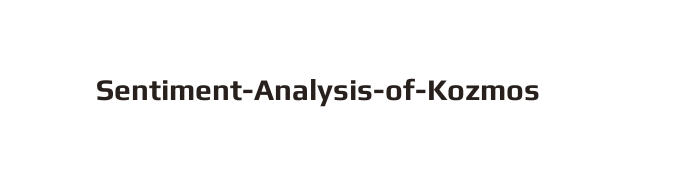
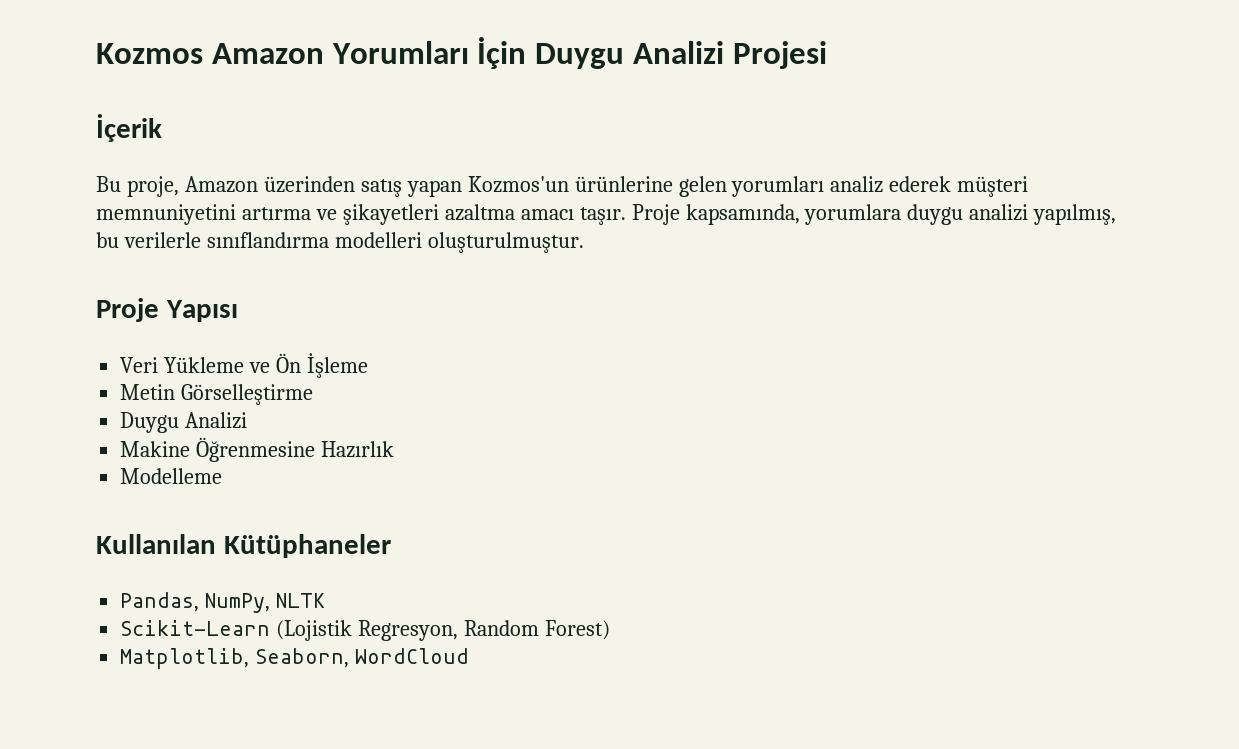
- Sentiment-Analysis-of-Kozmos
+ Kozmos Amazon Yorumları İçin Duygu Analizi Projesi
+ İçerik
+ Bu proje, Amazon üzerinden satış yapan Kozmos'un ürünlerine gelen yorumları analiz ederek müşteri memnuniyetini artırma ve şikayetleri azaltma amacı taşır. Proje kapsamında, yorumlara duygu analizi yapılmış, bu verilerle sınıflandırma modelleri oluşturulmuştur.
+ Proje Yapısı
+ Veri Yükleme ve Ön İşleme
+ Metin Görselleştirme
+ Duygu Analizi
+ Makine Öğrenmesine Hazırlık
+ Modelleme
+ Kullanılan Kütüphaneler
+ Pandas, NumPy, NLTK
+ Scikit-Learn (Lojistik Regresyon, Random Forest)
+ Matplotlib, Seaborn, WordCloud

